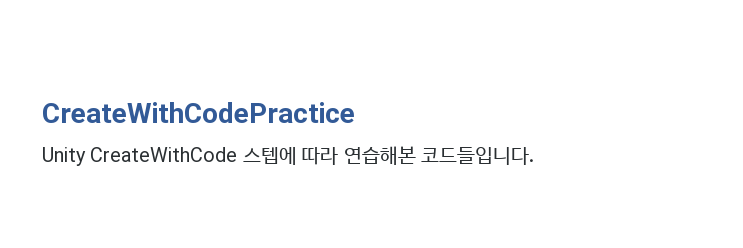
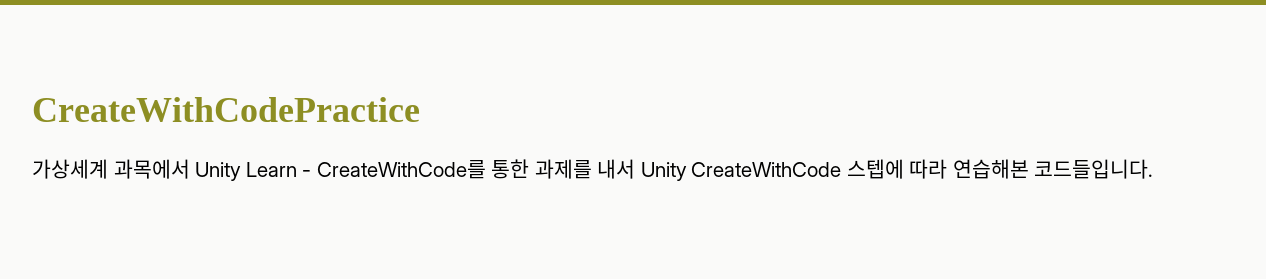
- Unity CreateWithCode 스텝에 따라 연습해본 코드들입니다.
+ 가상세계 과목에서 Unity Learn - CreateWithCode를 통한 과제를 내서 Unity CreateWithCode 스텝에 따라 연습해본 코드들입니다.

